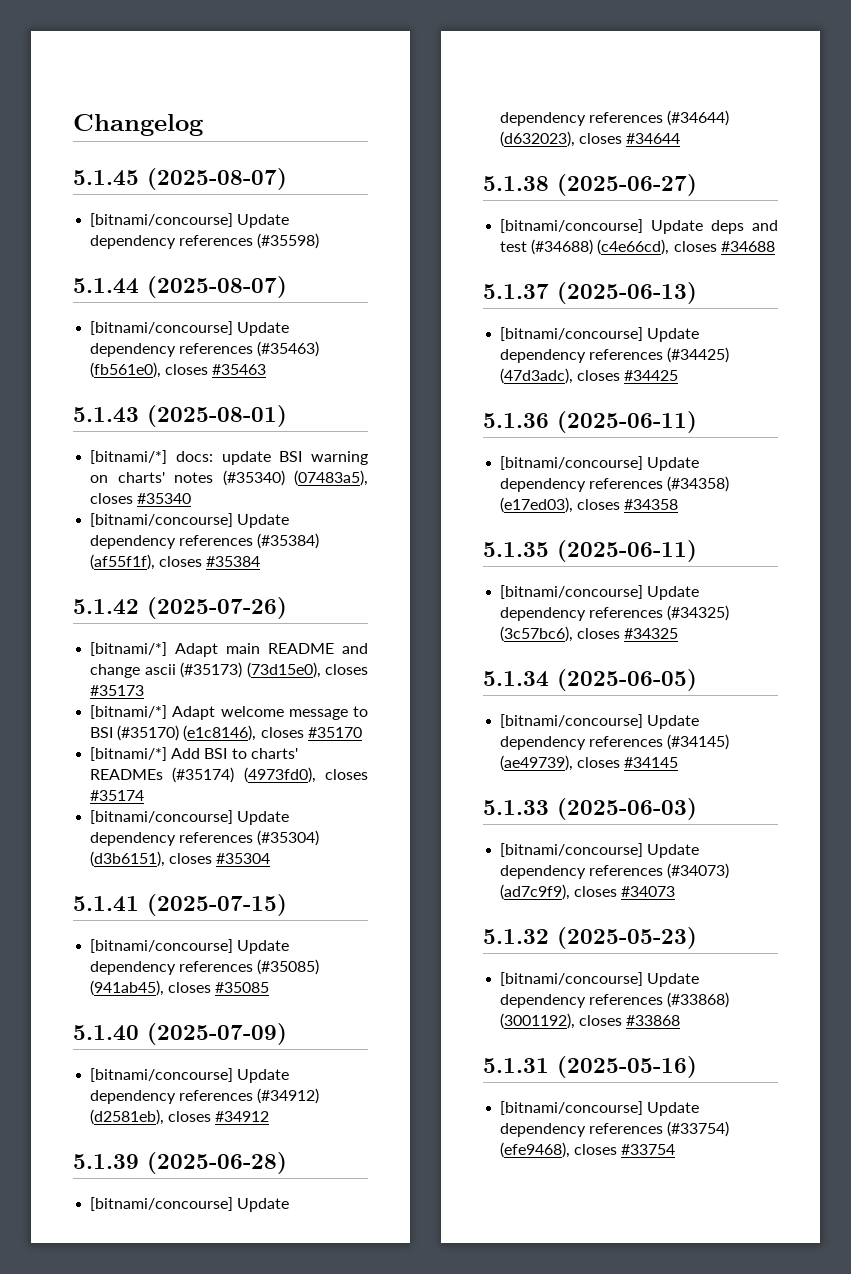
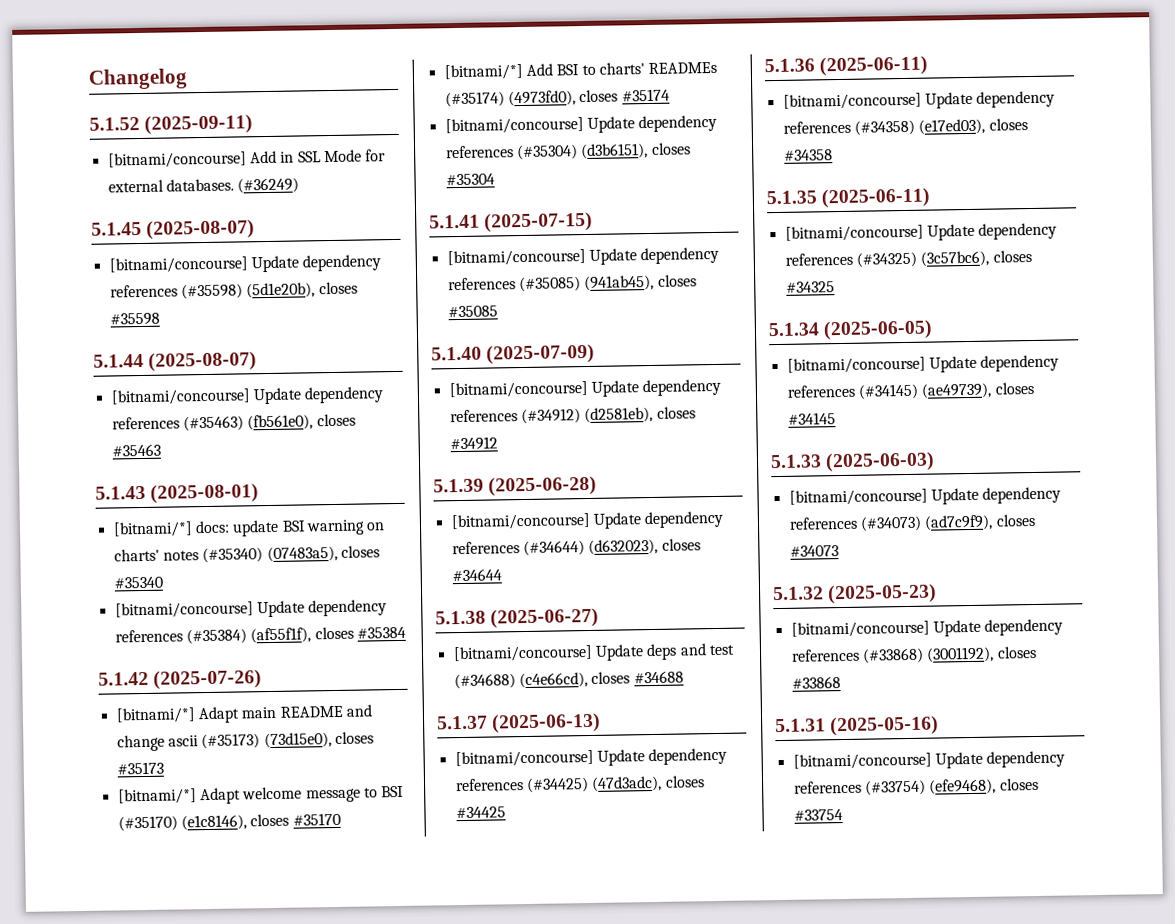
+ 5.1.52 (2025-09-11)
+ [bitnami/concourse] Add in SSL Mode for external databases. (#36249)
- [bitnami/concourse] Update dependency references (#35598)
+ [bitnami/concourse] Update dependency references (#35598) (5d1e20b), closes #35598

